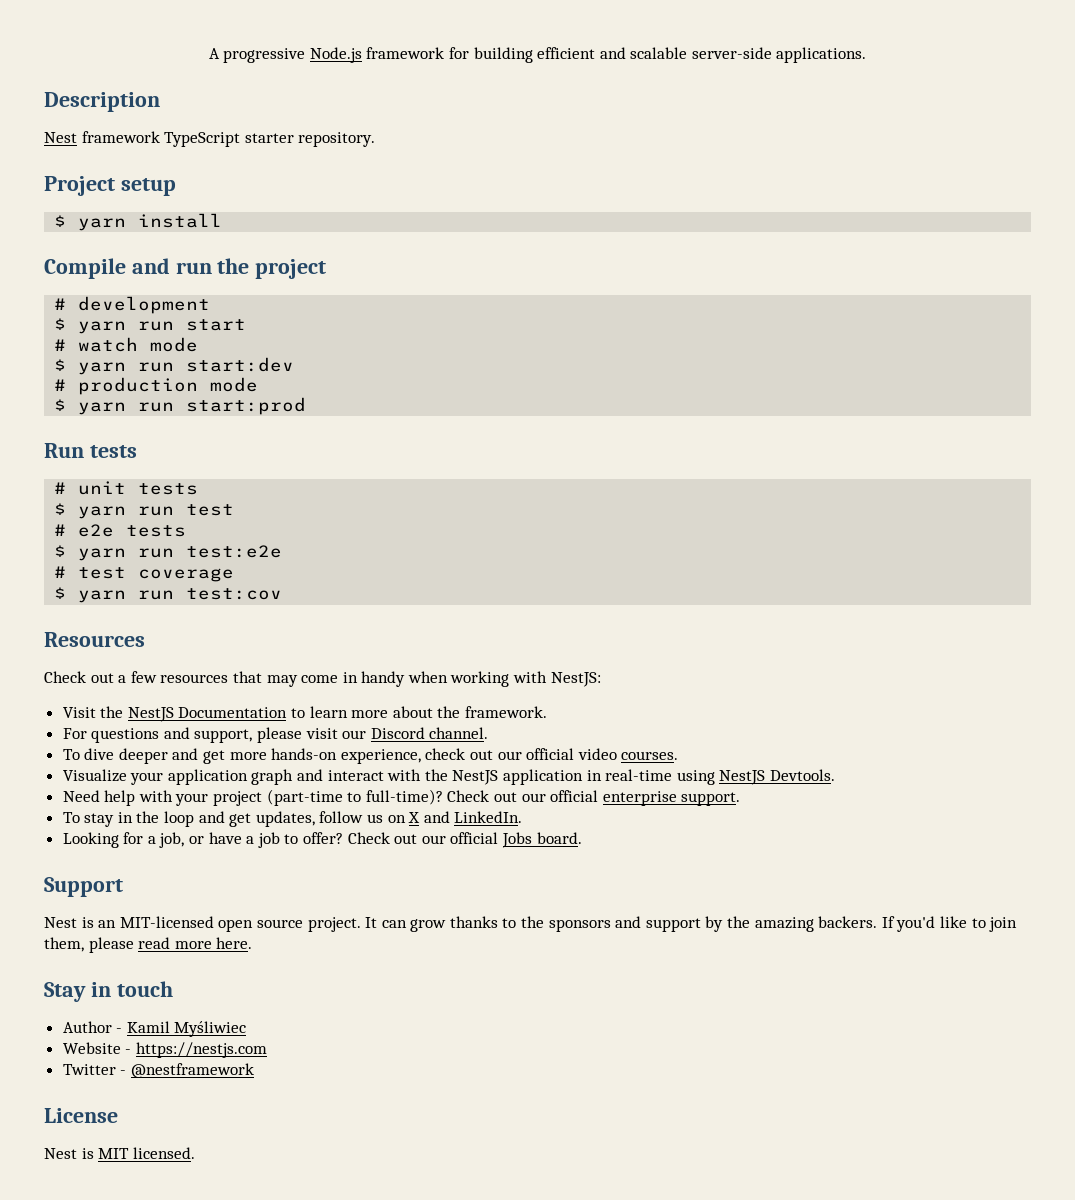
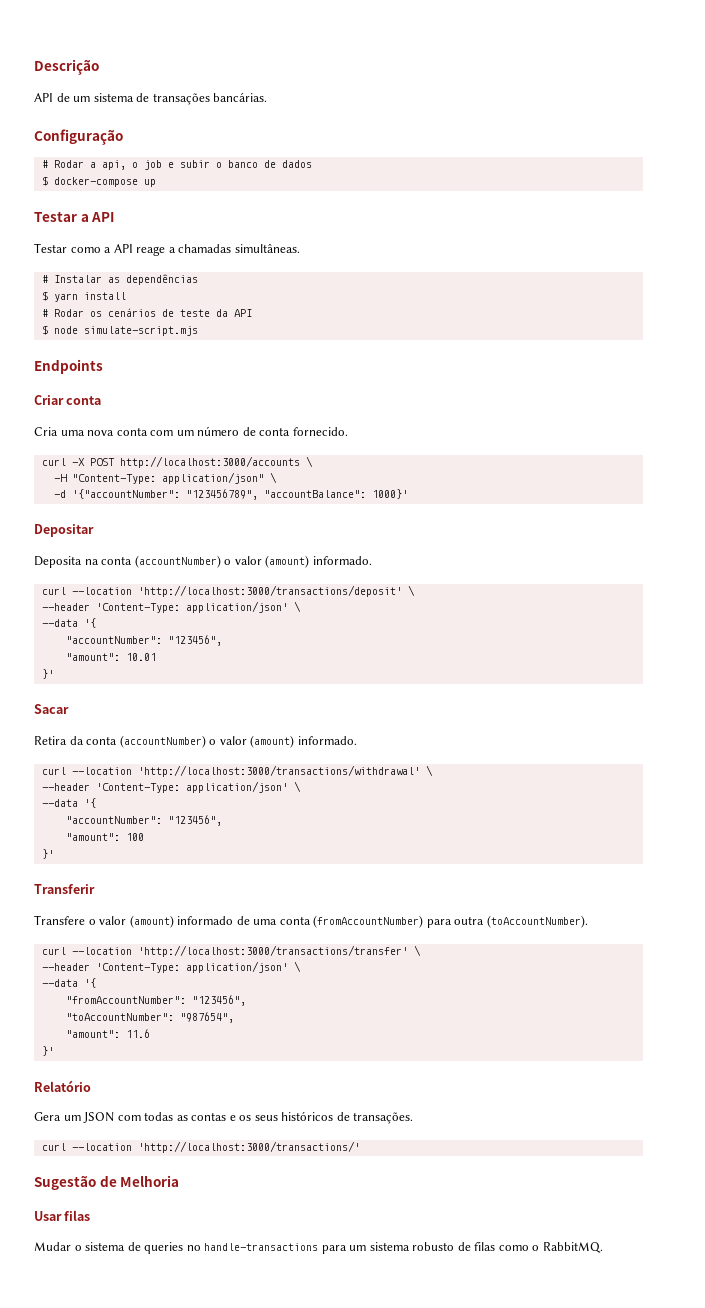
- A progressive Node.js framework for building efficient and scalable server-side applications.
- Description
- Nest framework TypeScript starter repository.
- Project setup
+ Descrição
+ API de um sistema de transações bancárias.
+ Configuração
+ # Rodar a api, o job e subir o banco de dados
+ $ docker-compose up
+ Testar a API
+ Testar como a API reage a chamadas simultâneas.
+ # Instalar as dependências
  $ yarn install
- Compile and run the project
- # development
- $ yarn run start
- # watch mode
- $ yarn run start:dev
- # production mode
- $ yarn run start:prod
- Run tests
- # unit tests
- $ yarn run test
- # e2e tests
- $ yarn run test:e2e
- # test coverage
- $ yarn run test:cov
- Resources
- Check out a few resources that may come in handy when working with NestJS:
- Visit the NestJS Documentation to learn more about the framework.
- For questions and support, please visit our Discord channel.
- To dive deeper and get more hands-on experience, check out our official video courses.
- Visualize your application graph and interact with the NestJS application in real-time using NestJS Devtools.
- Need help with your project (part-time to full-time)? Check out our official enterprise support.
- To stay in the loop and get updates, follow us on X and LinkedIn.
- Looking for a job, or have a job to offer? Check out our official Jobs board.
- Support
- Nest is an MIT-licensed open source project. It can grow thanks to the sponsors and support by the amazing backers. If you'd like to join them, please read more here.
- Stay in touch
- Author - Kamil Myśliwiec
- Website - https://nestjs.com
- Twitter - @nestframework
- License
- Nest is MIT licensed.
+ # Rodar os cenários de teste da API
+ $ node simulate-script.mjs
+ Endpoints
+ Criar conta
+ Cria uma nova conta com um número de conta fornecido.
+ curl -X POST http://localhost:3000/accounts \
+ -H "Content-Type: application/json" \
+ -d '{"accountNumber": "123456789", "accountBalance": 1000}'
+ Depositar
+ Deposita na conta (accountNumber) o valor (amount) informado.
+ curl --location 'http://localhost:3000/transactions/deposit' \
+ --header 'Content-Type: application/json' \
+ --data '{
+ "accountNumber": "123456",
+ "amount": 10.01
+ }'
+ Sacar
+ Retira da conta (accountNumber) o valor (amount) informado.
+ curl --location 'http://localhost:3000/transactions/withdrawal' \
+ --header 'Content-Type: application/json' \
+ --data '{
+ "accountNumber": "123456",
+ "amount": 100
+ }'
+ Transferir
+ Transfere o valor (amount) informado de uma conta (fromAccountNumber) para outra (toAccountNumber).
+ curl --location 'http://localhost:3000/transactions/transfer' \
+ --header 'Content-Type: application/json' \
+ --data '{
+ "fromAccountNumber": "123456",
+ "toAccountNumber": "987654",
+ "amount": 11.6
+ }'
+ Relatório
+ Gera um JSON com todas as contas e os seus históricos de transações.
+ curl --location 'http://localhost:3000/transactions/'
+ Sugestão de Melhoria
+ Usar filas
+ Mudar o sistema de queries no handle-transactions para um sistema robusto de filas como o RabbitMQ.

